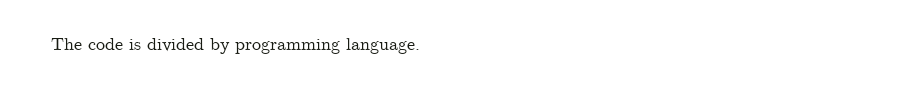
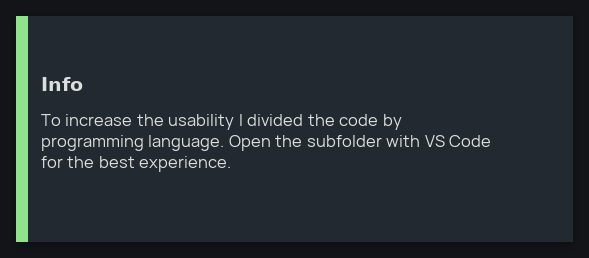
- The code is divided by programming language.
+ Info
+ To increase the usability I divided the code by programming language. Open the subfolder with VS Code for the best experience.

